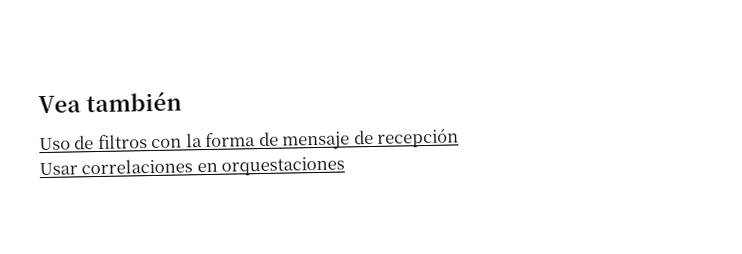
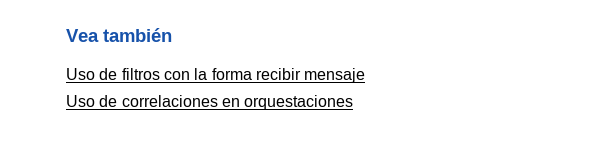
- Uso de filtros con la forma de mensaje de recepción
- Usar correlaciones en orquestaciones
+ Uso de filtros con la forma recibir mensaje
+ Uso de correlaciones en orquestaciones

